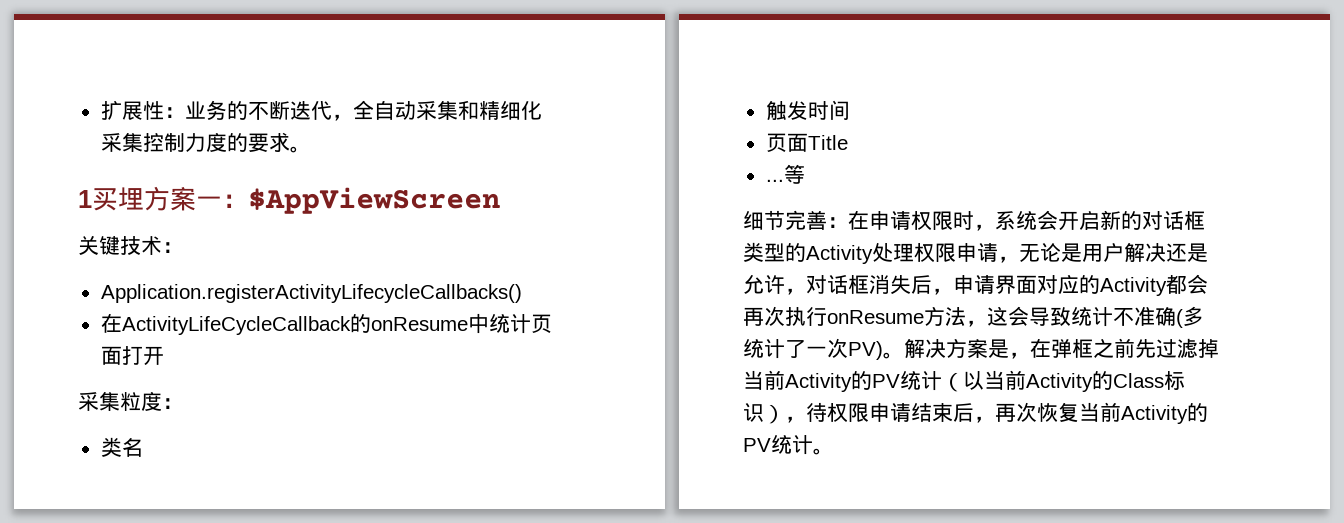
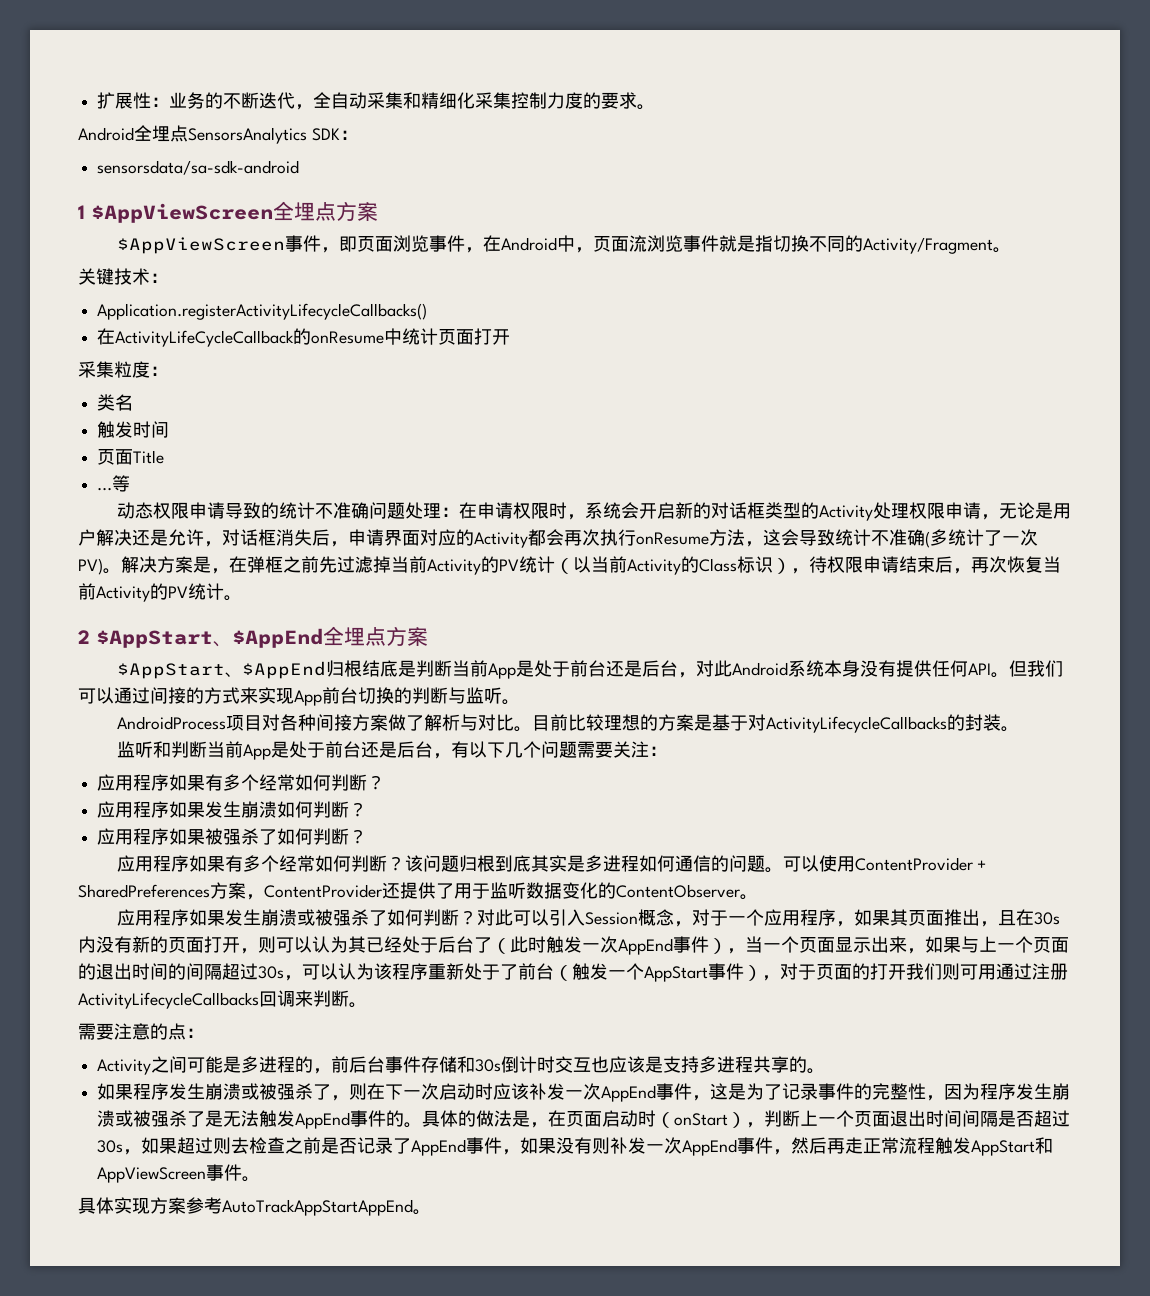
+ Android全埋点SensorsAnalytics SDK：
+ sensorsdata/sa-sdk-android
- 1买埋方案一：$AppViewScreen
+ 1 $AppViewScreen全埋点方案
+ $AppViewScreen事件，即页面浏览事件，在Android中，页面流浏览事件就是指切换不同的Activity/Fragment。
- 细节完善：在申请权限时，系统会开启新的对话框类型的Activity处理权限申请，无论是用户解决还是允许，对话框消失后，申请界面对应的Activity都会再次执行onResume方法，这会导致统计不准确(多统计了一次PV)。
+ 动态权限申请导致的统计不准确问题处理：在申请权限时，系统会开启新的对话框类型的Activity处理权限申请，无论是用户解决还是允许，对话框消失后，申请界面对应的Activity都会再次执行onResume方法，这会导致统计不准确(多统计了一次PV)。
+ 2 $AppStart、$AppEnd全埋点方案
+ $AppStart、$AppEnd归根结底是判断当前App是处于前台还是后台，对此Android系统本身没有提供任何API。但我们可以通过间接的方式来实现App前台切换的判断与监听。
+ AndroidProcess项目对各种间接方案做了解析与对比。目前比较理想的方案是基于对ActivityLifecycleCallbacks的封装。
+ 监听和判断当前App是处于前台还是后台，有以下几个问题需要关注：
+ 应用程序如果有多个经常如何判断？
+ 应用程序如果发生崩溃如何判断？
+ 应用程序如果被强杀了如何判断？
+ 应用程序如果有多个经常如何判断？该问题归根到底其实是多进程如何通信的问题。可以使用ContentProvider + SharedPreferences方案，ContentProvider还提供了用于监听数据变化的ContentObserver。
+ 应用程序如果发生崩溃或被强杀了如何判断？对此可以引入Session概念，对于一个应用程序，如果其页面推出，且在30s内没有新的页面打开，则可以认为其已经处于后台了（此时触发一次AppEnd事件），当一个页面显示出来，如果与上一个页面的退出时间的间隔超过30s，可以认为该程序重新处于了前台（触发一个AppStart事件），对于页面的打开我们则可用通过注册ActivityLifecycleCallbacks回调来判断。
+ 需要注意的点：
+ Activity之间可能是多进程的，前后台事件存储和30s倒计时交互也应该是支持多进程共享的。
+ 如果程序发生崩溃或被强杀了，则在下一次启动时应该补发一次AppEnd事件，这是为了记录事件的完整性，因为程序发生崩溃或被强杀了是无法触发AppEnd事件的。具体的做法是，在页面启动时（onStart），判断上一个页面退出时间间隔是否超过30s，如果超过则去检查之前是否记录了AppEnd事件，如果没有则补发一次AppEnd事件，然后再走正常流程触发AppStart和AppViewScreen事件。
+ 具体实现方案参考AutoTrackAppStartAppEnd。

